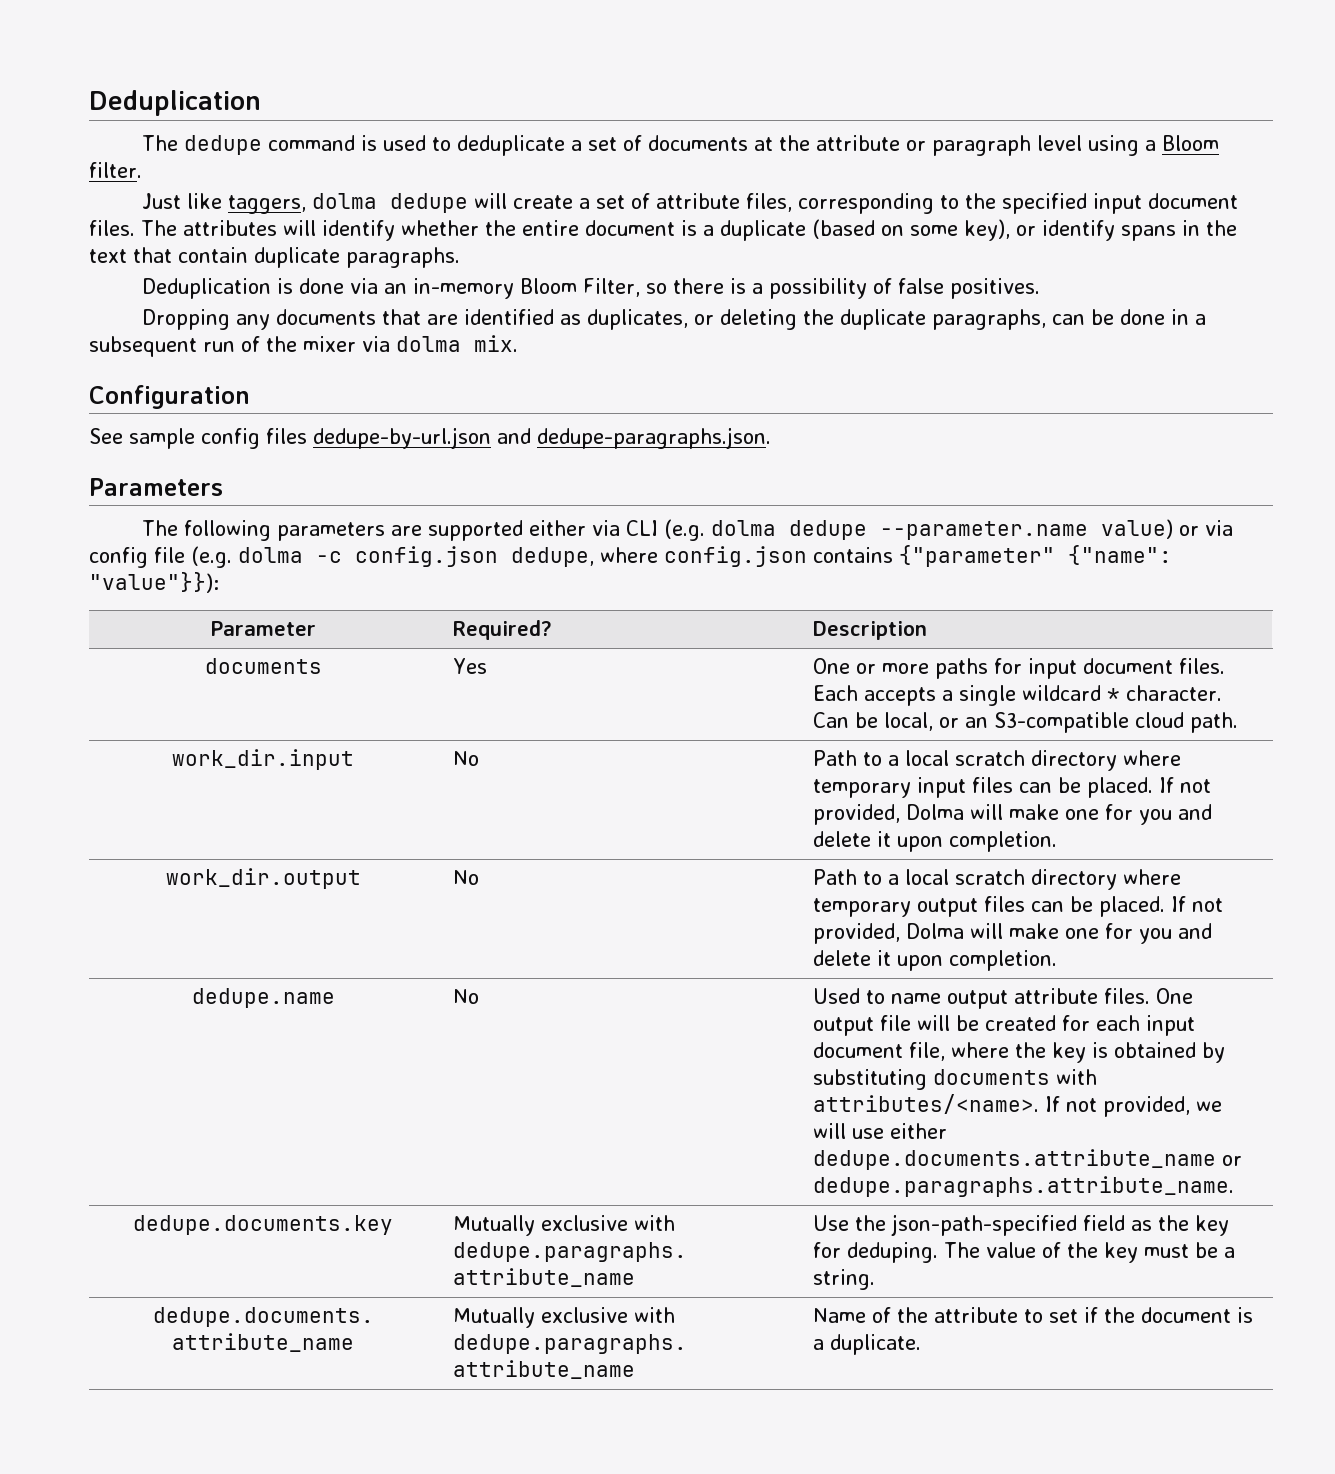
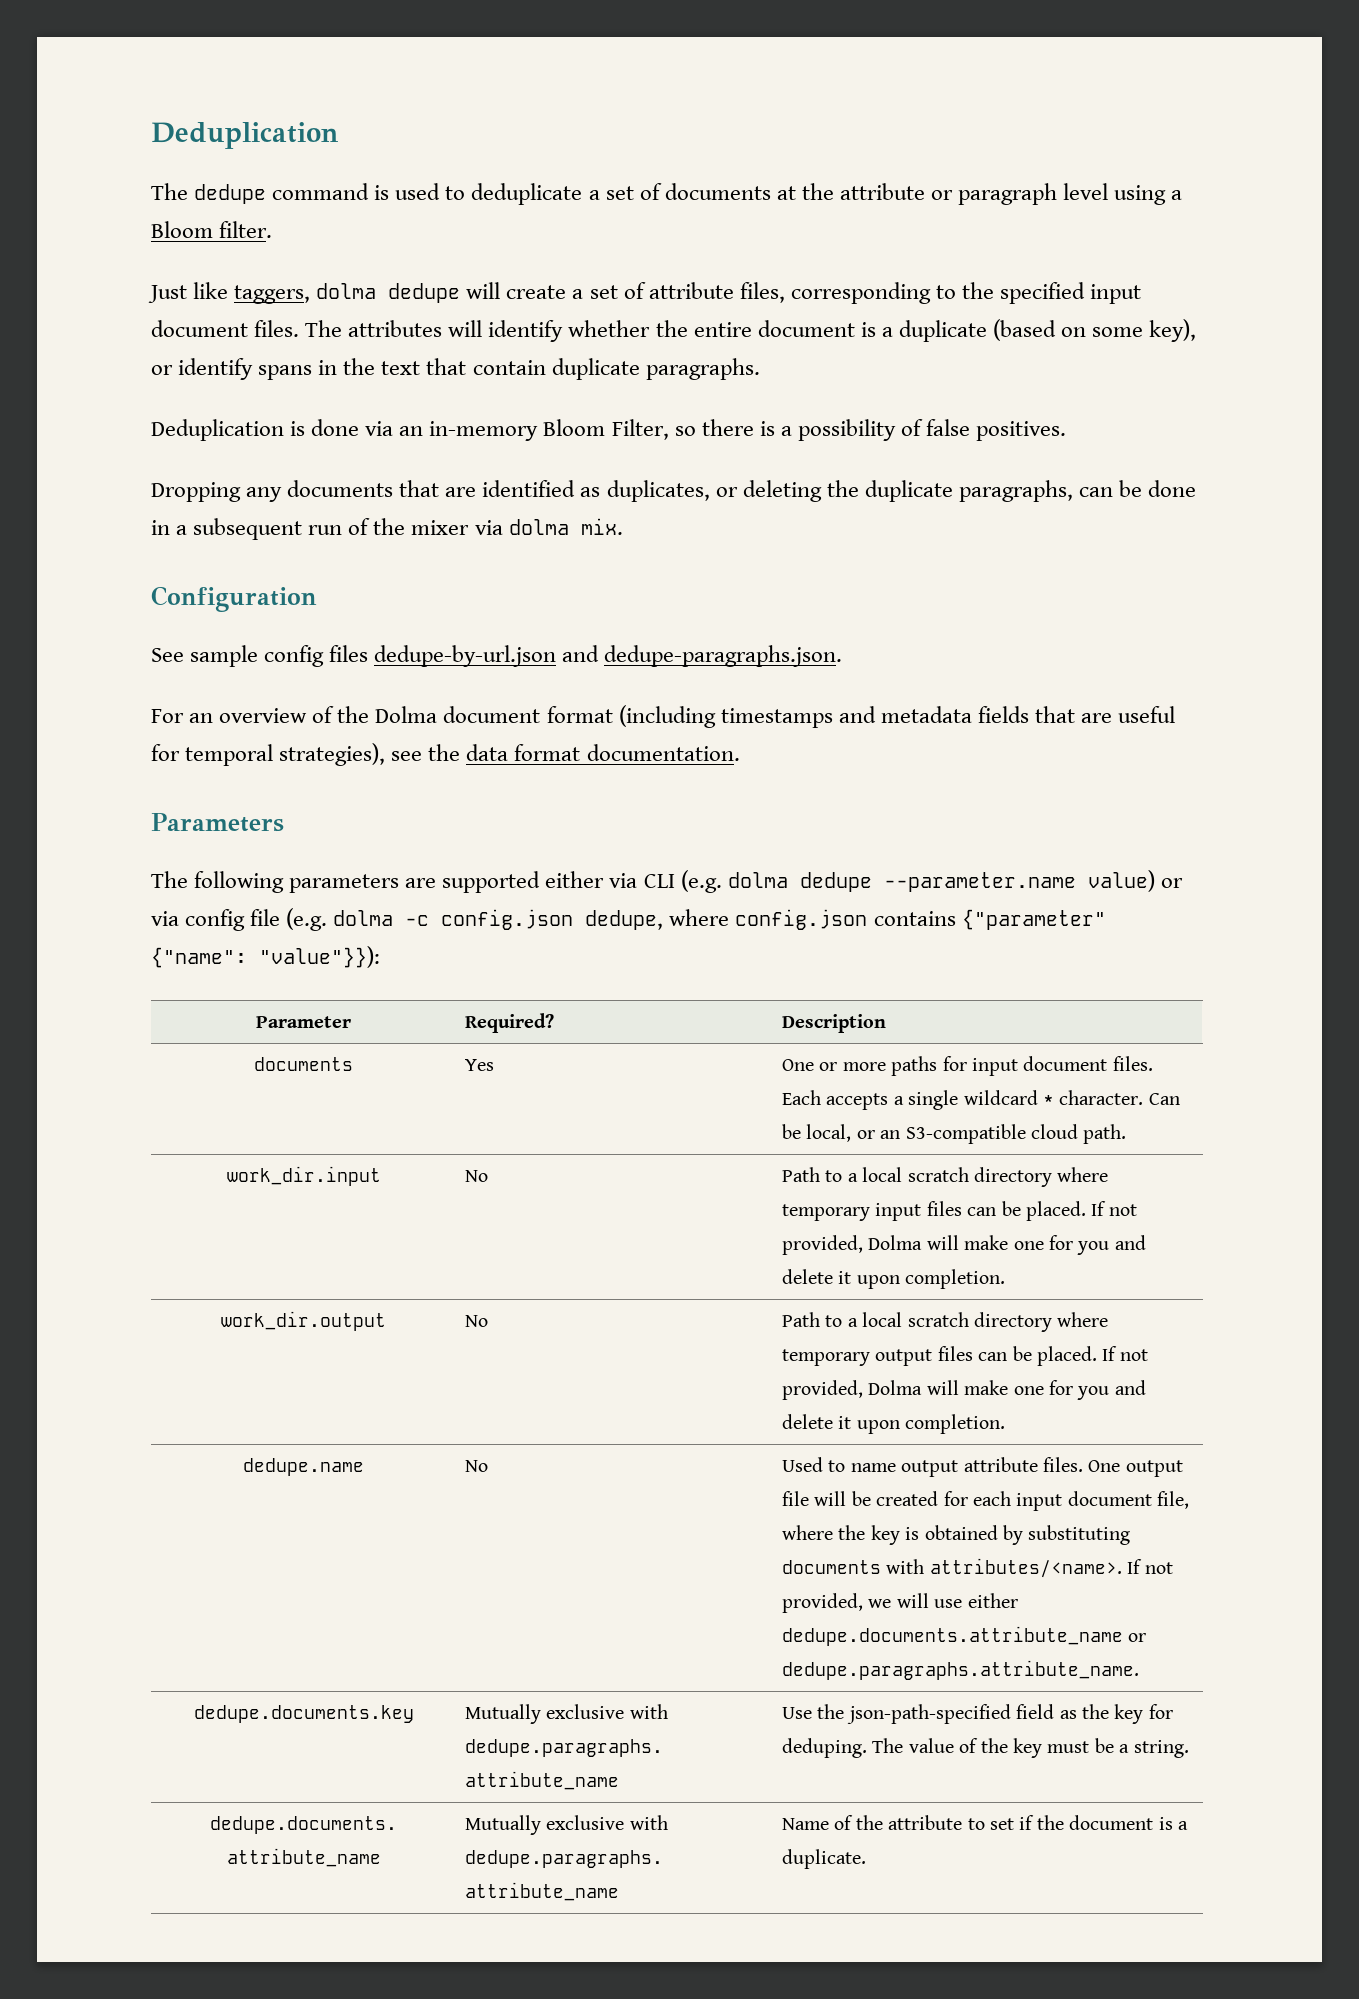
+ For an overview of the Dolma document format (including timestamps and metadata fields that are useful for temporal strategies), see the data format documentation.

